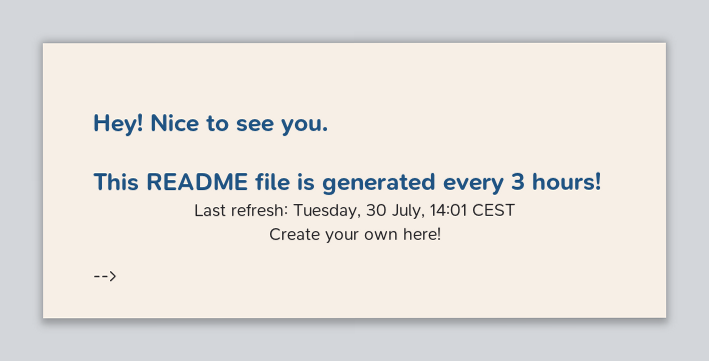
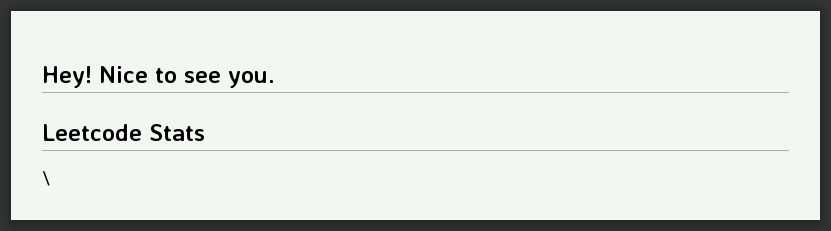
- This README file is generated every 3 hours!
- Last refresh: Tuesday, 30 July, 14:01 CEST
- Create your own here!
- -->
+ Leetcode Stats
+ \

